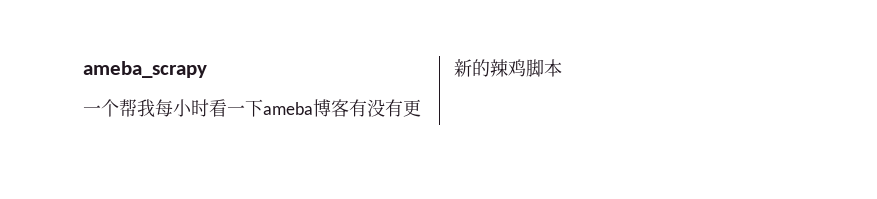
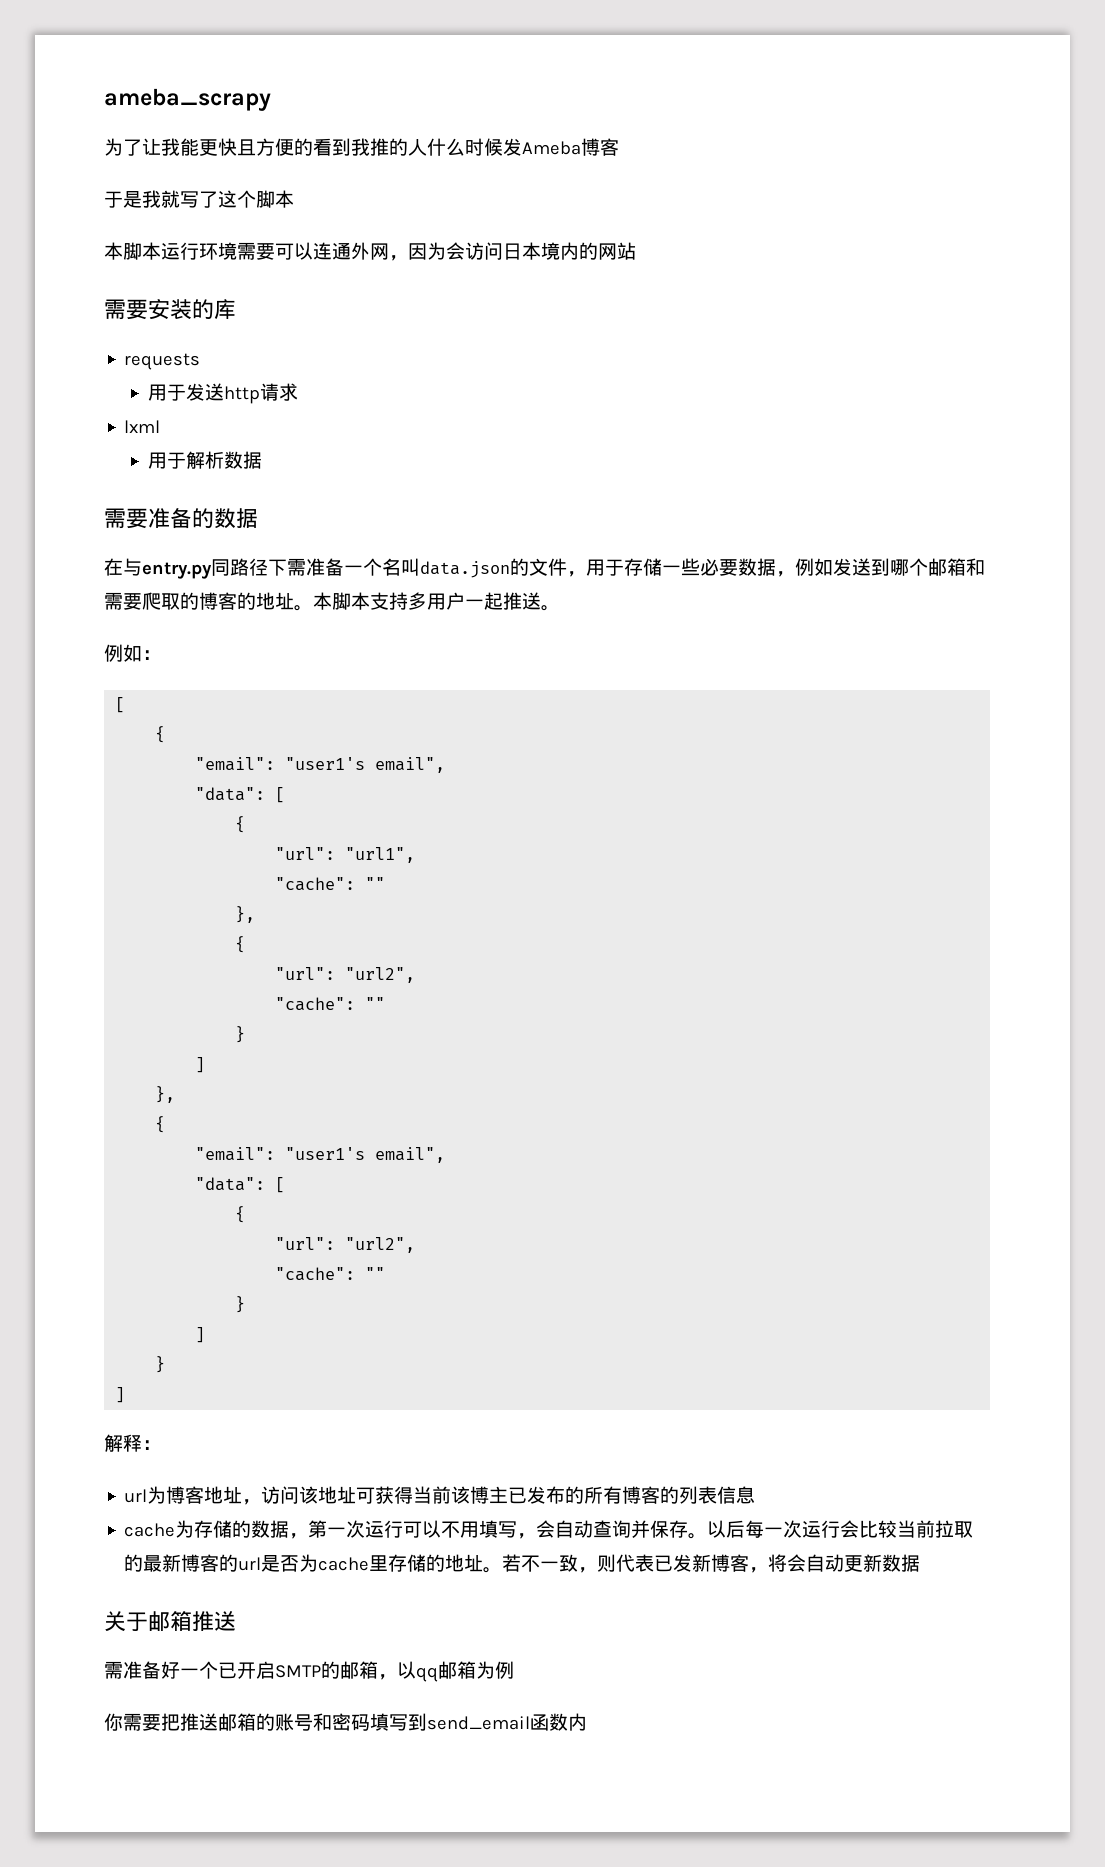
- 一个帮我每小时看一下ameba博客有没有更新的辣鸡脚本
+ 为了让我能更快且方便的看到我推的人什么时候发Ameba博客
+ 于是我就写了这个脚本
+ 本脚本运行环境需要可以连通外网，因为会访问日本境内的网站
+ 需要安装的库
+ requests
+ 用于发送http请求
+ lxml
+ 用于解析数据
+ 需要准备的数据
+ 在与entry.py同路径下需准备一个名叫data.json的文件，用于存储一些必要数据，例如发送到哪个邮箱和需要爬取的博客的地址。本脚本支持多用户一起推送。
+ 例如：
+ [
+ {
+ "email": "user1's email",
+ "data": [
+ {
+ "url": "url1",
+ "cache": ""
+ },
+ {
+ "url": "url2",
+ "cache": ""
+ }
+ ]
+ },
+ {
+ "email": "user1's email",
+ "data": [
+ {
+ "url": "url2",
+ "cache": ""
+ }
+ ]
+ }
+ ]
+ 解释：
+ url为博客地址，访问该地址可获得当前该博主已发布的所有博客的列表信息
+ cache为存储的数据，第一次运行可以不用填写，会自动查询并保存。以后每一次运行会比较当前拉取的最新博客的url是否为cache里存储的地址。若不一致，则代表已发新博客，将会自动更新数据
+ 关于邮箱推送
+ 需准备好一个已开启SMTP的邮箱，以qq邮箱为例
+ 你需要把推送邮箱的账号和密码填写到send_email函数内

